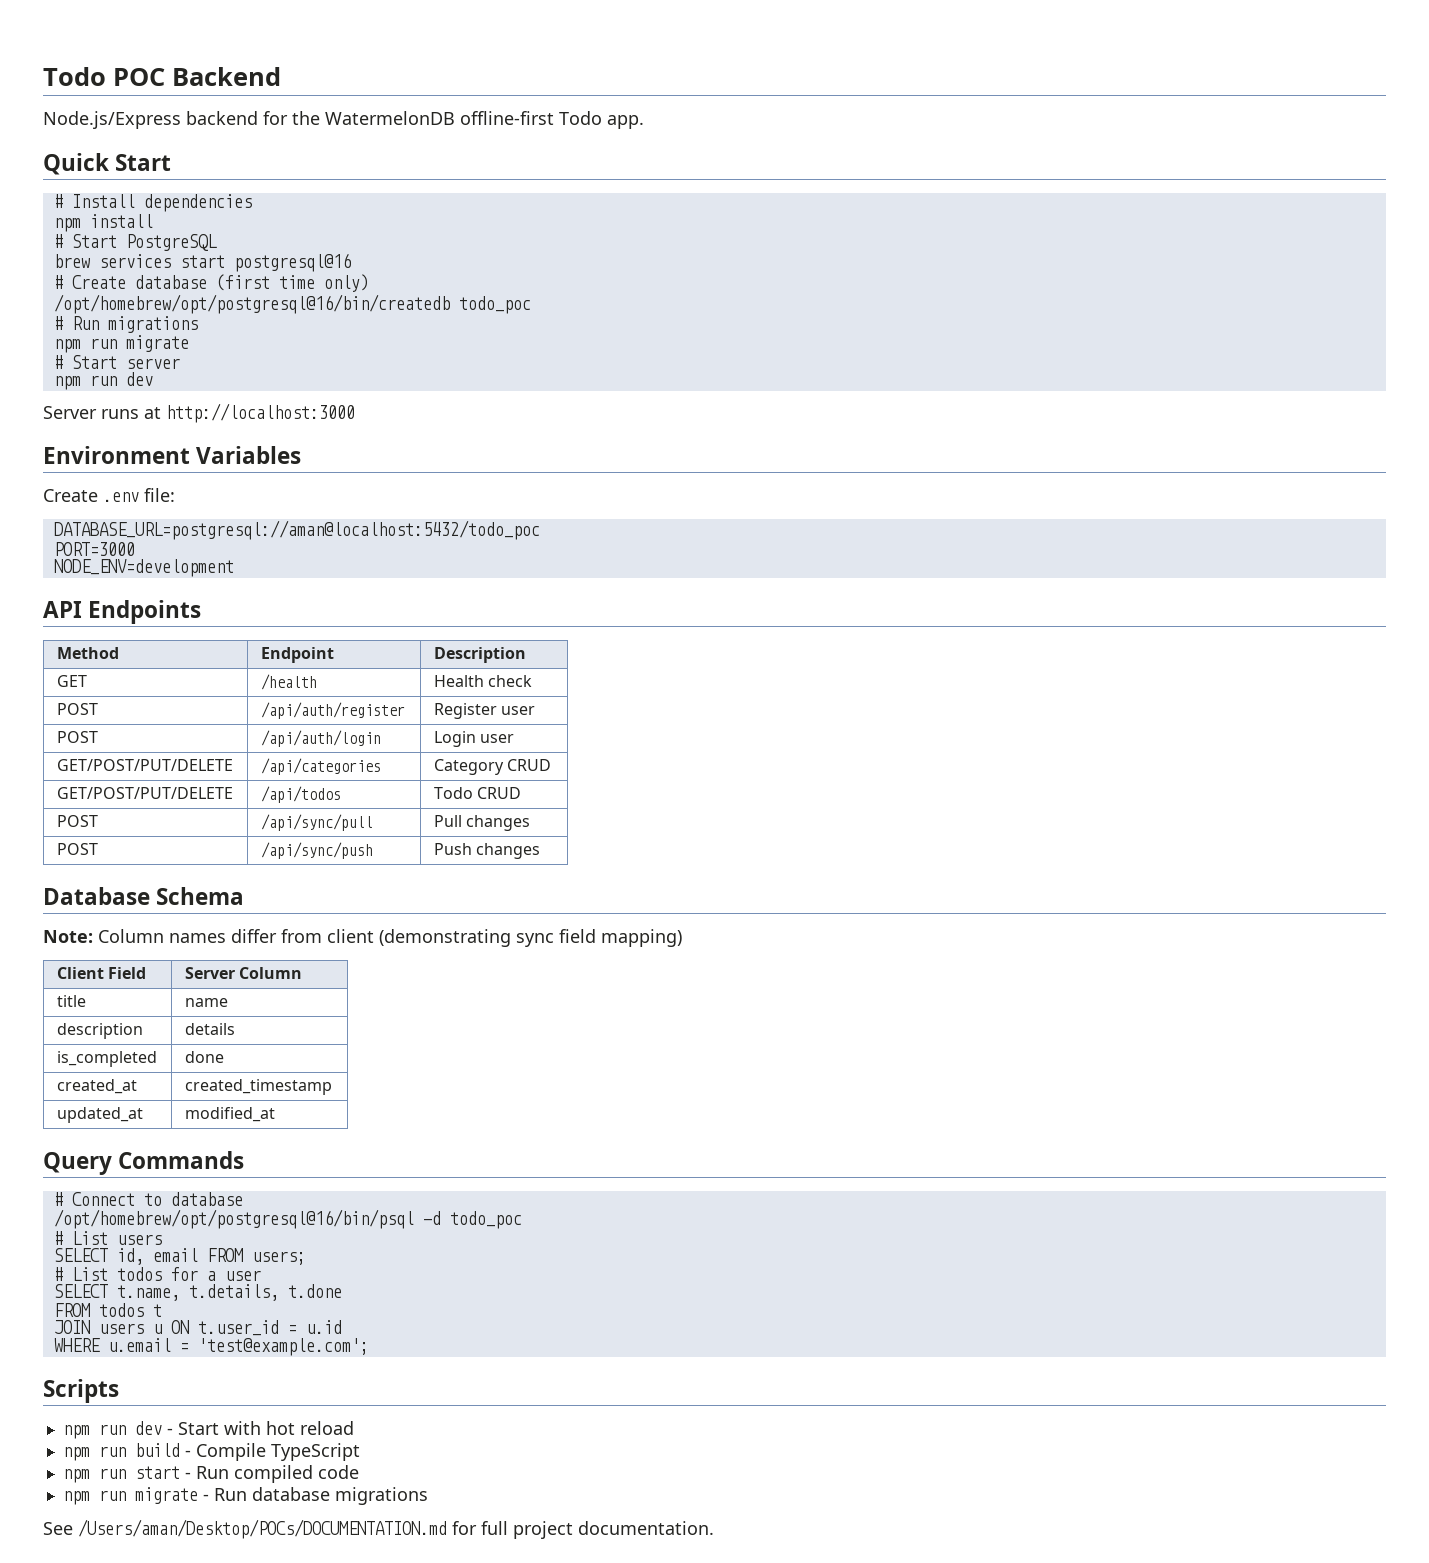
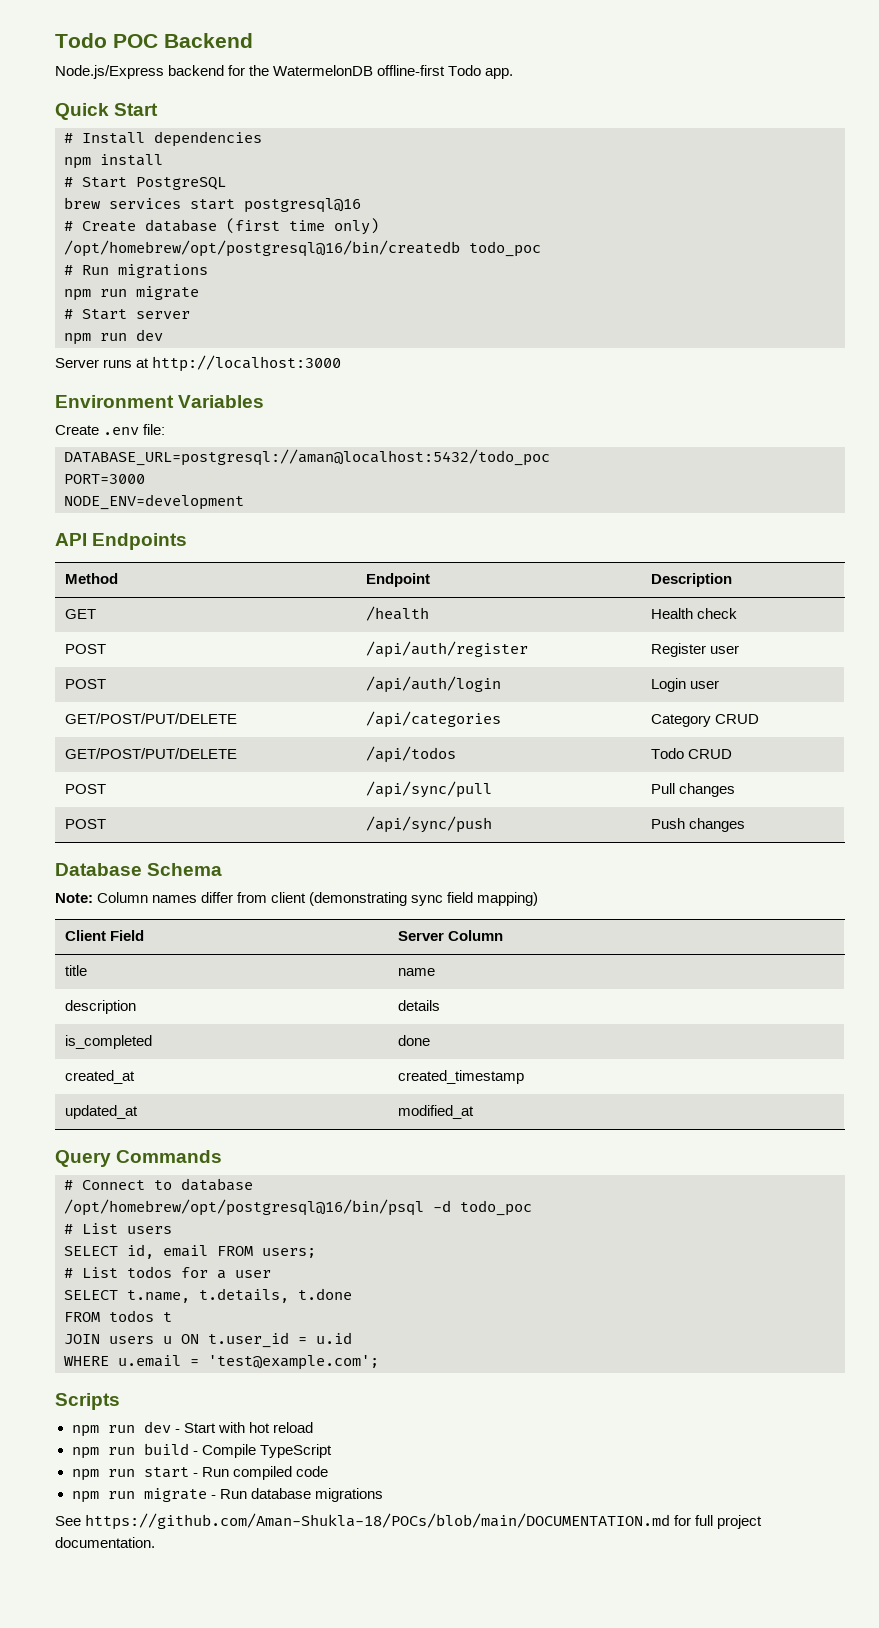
- See /Users/aman/Desktop/POCs/DOCUMENTATION.md for full project documentation.
+ See https://github.com/Aman-Shukla-18/POCs/blob/main/DOCUMENTATION.md for full project documentation.

